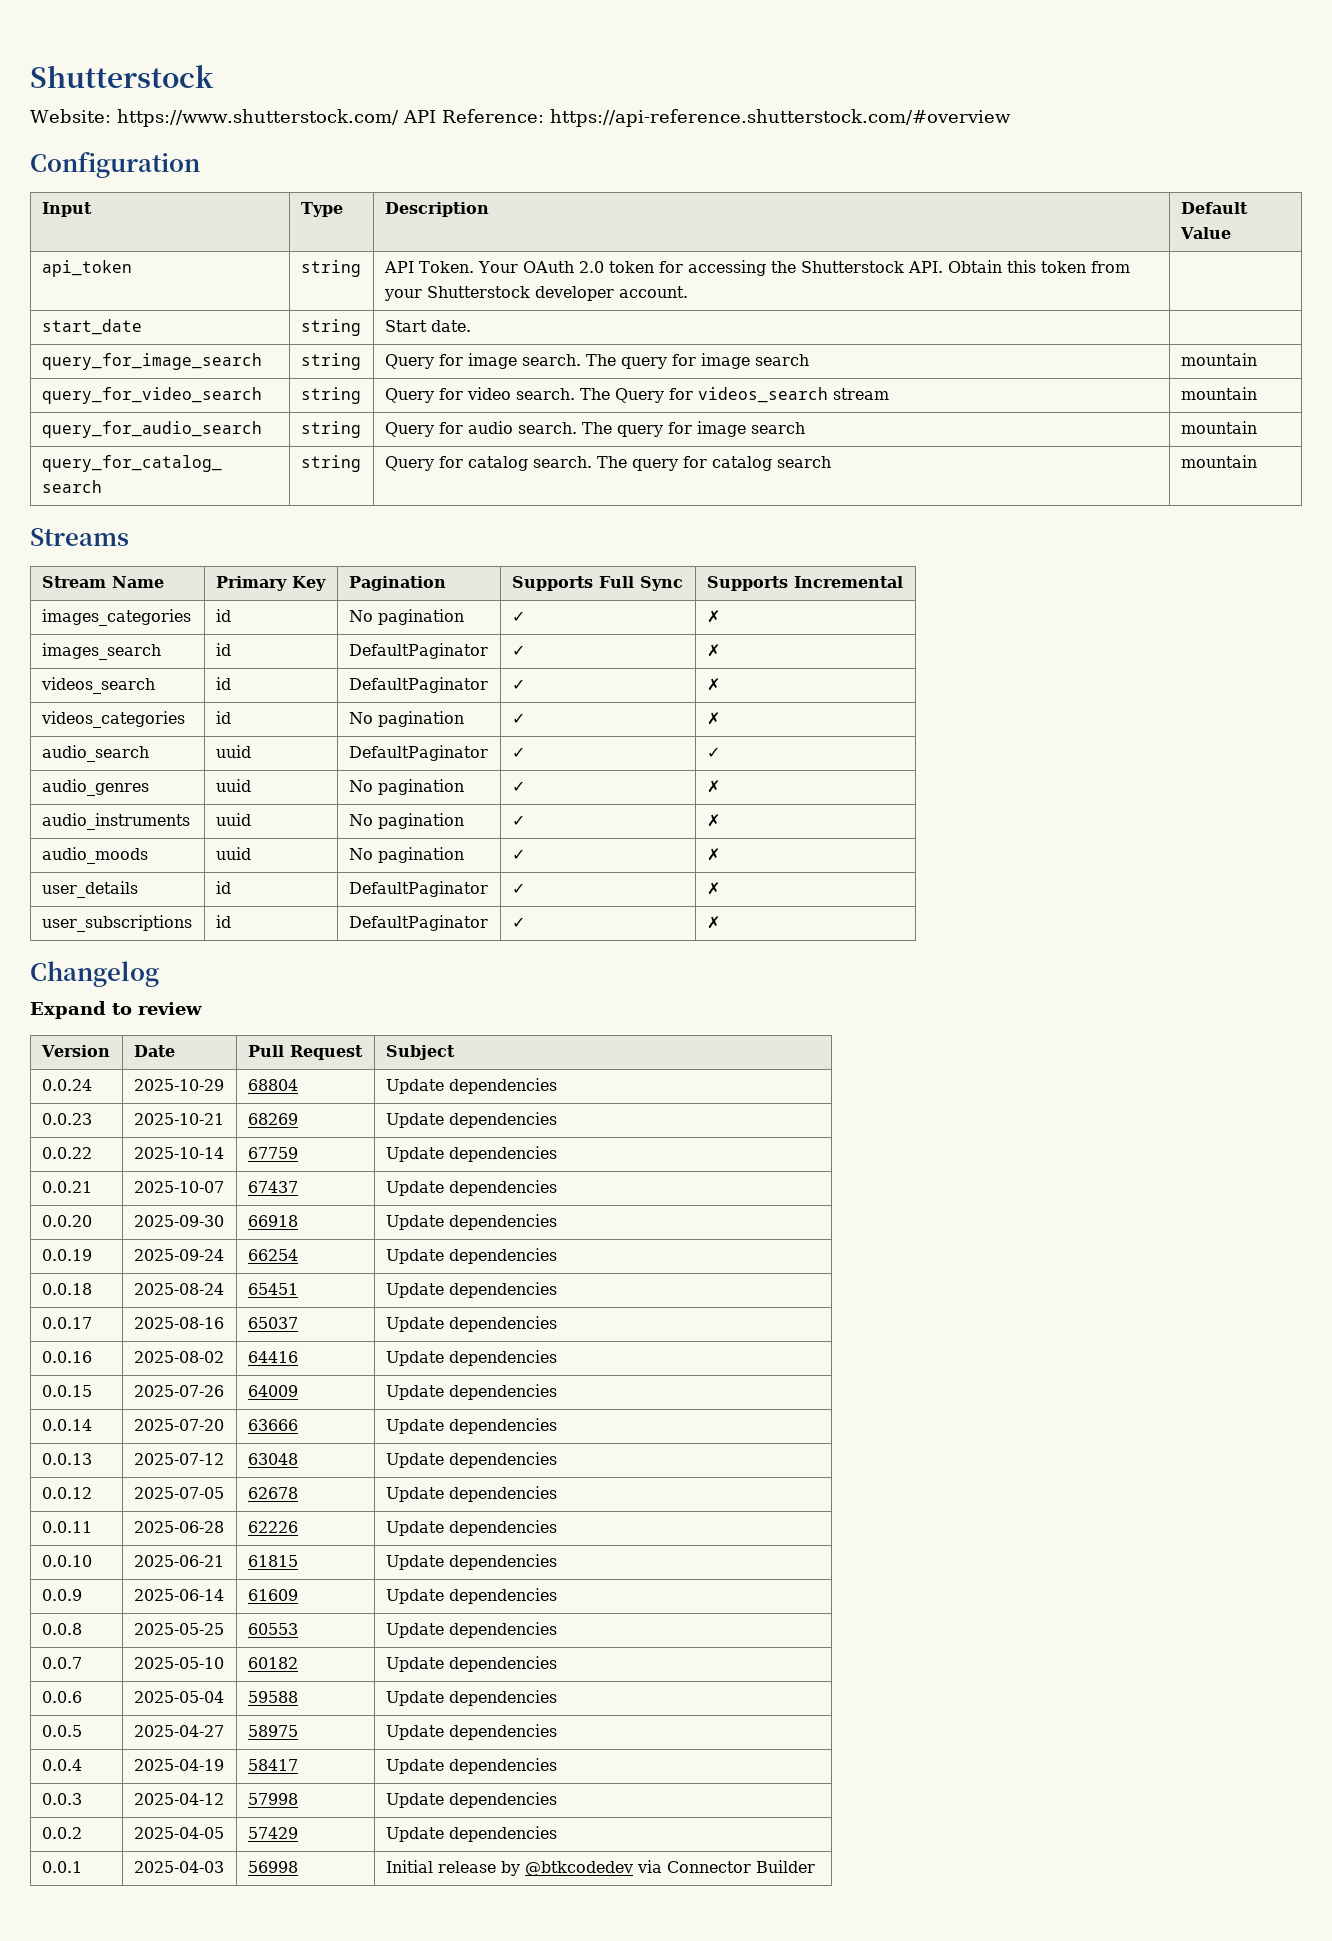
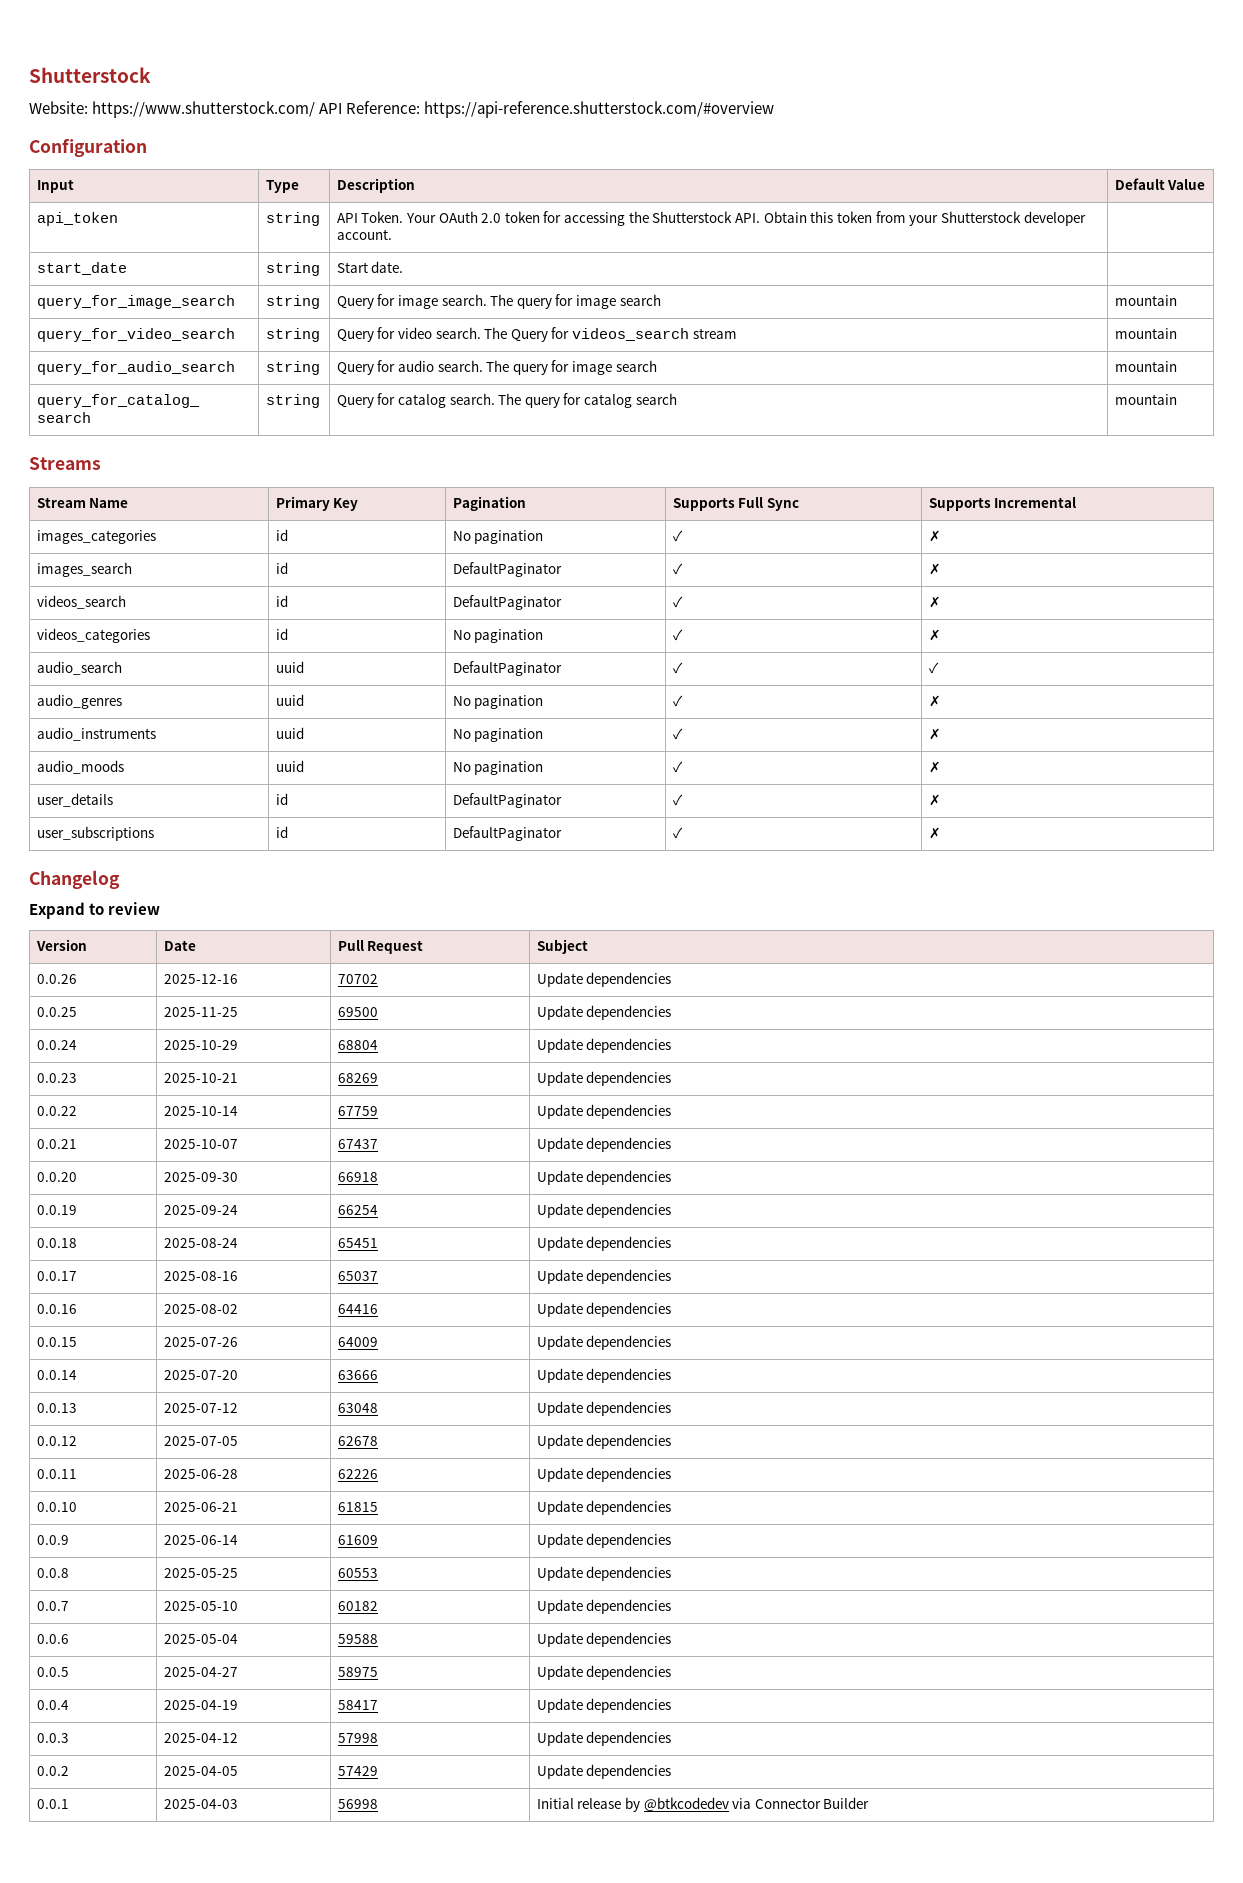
+ 0.0.26 | 2025-12-16 | 70702 | Update dependencies
+ 0.0.25 | 2025-11-25 | 69500 | Update dependencies

